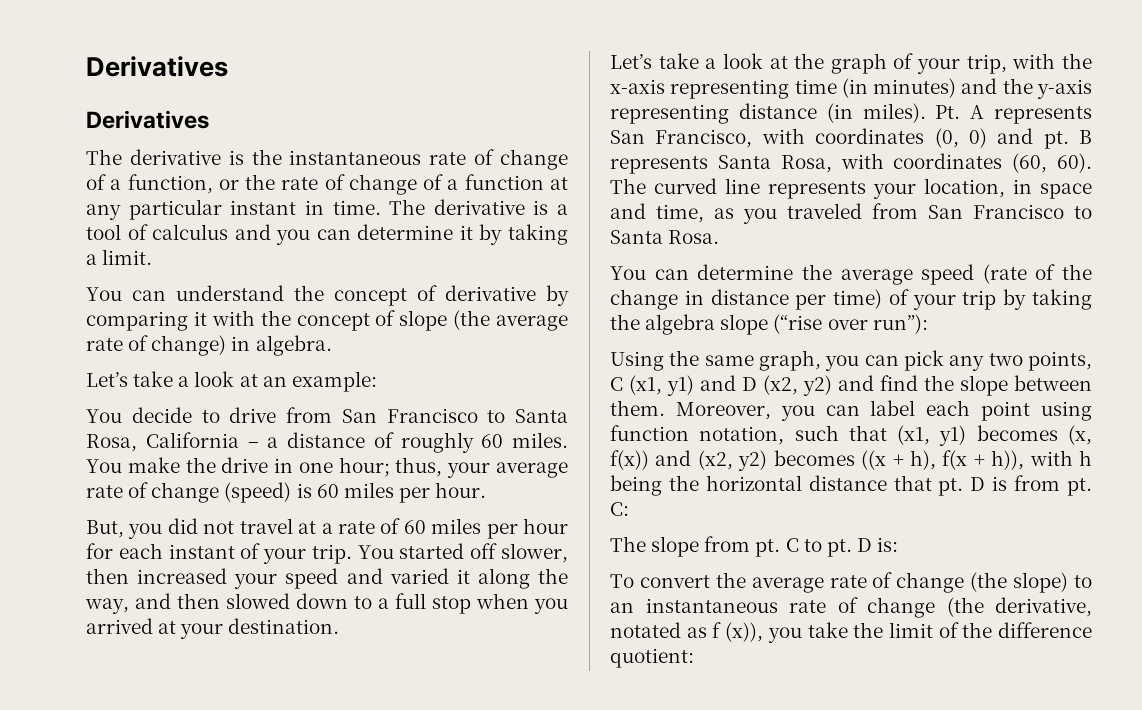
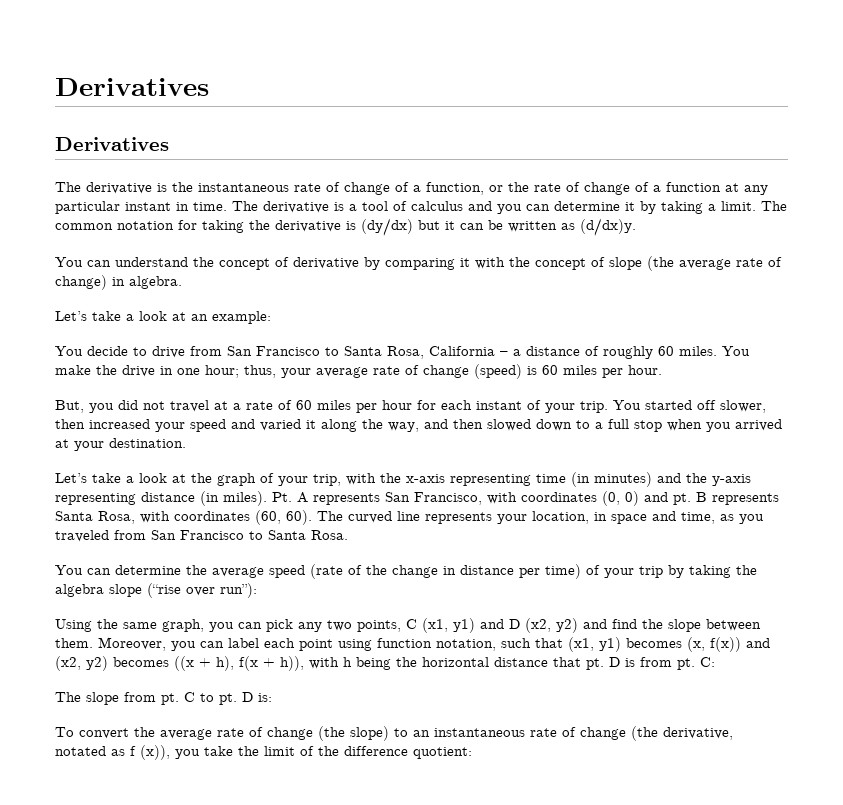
+ The common notation for taking the derivative is (dy/dx) but it can be written as (d/dx)y.

